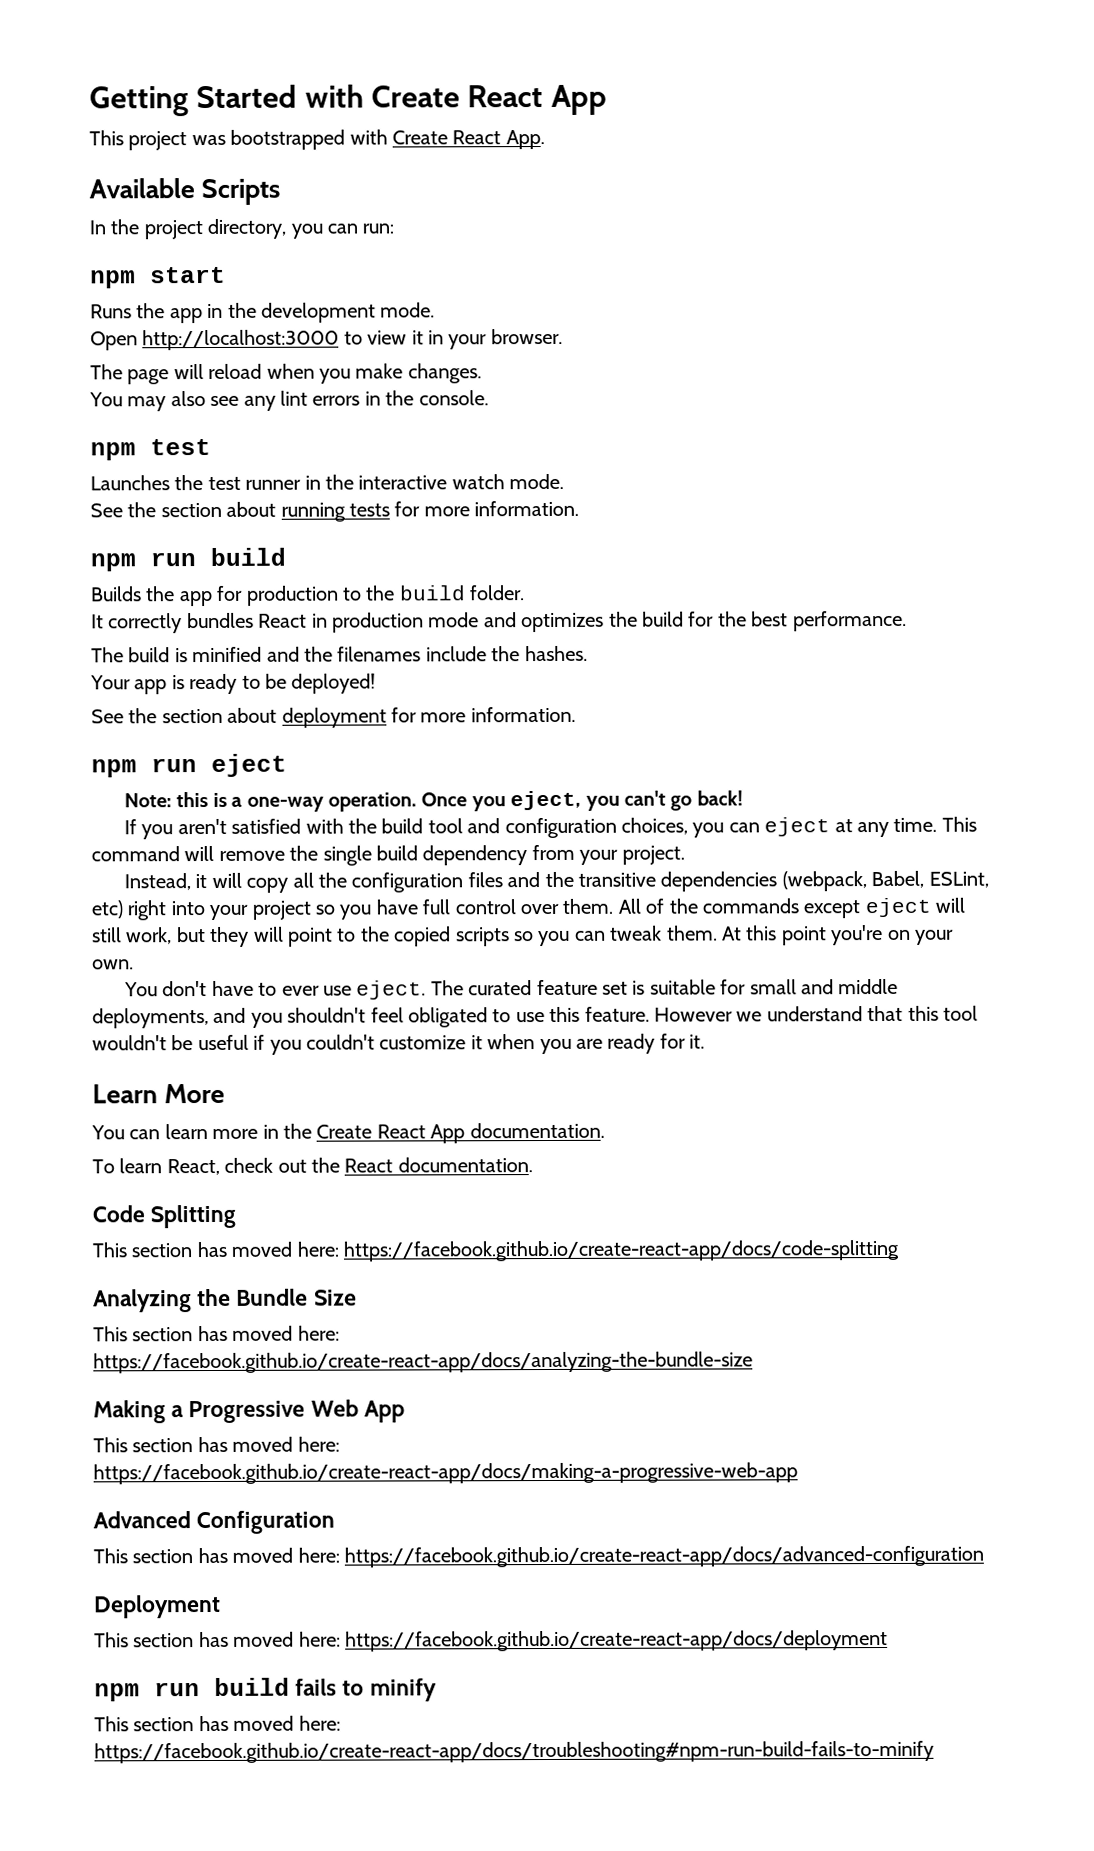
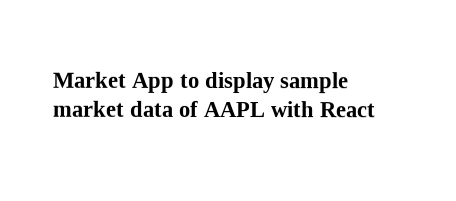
- Getting Started with Create React App
- This project was bootstrapped with Create React App.
- Available Scripts
- In the project directory, you can run:
- npm start
- Runs the app in the development mode.
- Open http://localhost:3000 to view it in your browser.
- The page will reload when you make changes.
- You may also see any lint errors in the console.
- npm test
- Launches the test runner in the interactive watch mode.
- See the section about running tests for more information.
- npm run build
- Builds the app for production to the build folder.
- It correctly bundles React in production mode and optimizes the build for the best performance.
- The build is minified and the filenames include the hashes.
- Your app is ready to be deployed!
- See the section about deployment for more information.
- npm run eject
- Note: this is a one-way operation. Once you eject, you can't go back!
- If you aren't satisfied with the build tool and configuration choices, you can eject at any time. This command will remove the single build dependency from your project.
- Instead, it will copy all the configuration files and the transitive dependencies (webpack, Babel, ESLint, etc) right into your project so you have full control over them. All of the commands except eject will still work, but they will point to the copied scripts so you can tweak them. At this point you're on your own.
- You don't have to ever use eject. The curated feature set is suitable for small and middle deployments, and you shouldn't feel obligated to use this feature. However we understand that this tool wouldn't be useful if you couldn't customize it when you are ready for it.
- Learn More
- You can learn more in the Create React App documentation.
- To learn React, check out the React documentation.
- Code Splitting
- This section has moved here: https://facebook.github.io/create-react-app/docs/code-splitting
- Analyzing the Bundle Size
- This section has moved here: https://facebook.github.io/create-react-app/docs/analyzing-the-bundle-size
- Making a Progressive Web App
- This section has moved here: https://facebook.github.io/create-react-app/docs/making-a-progressive-web-app
- Advanced Configuration
- This section has moved here: https://facebook.github.io/create-react-app/docs/advanced-configuration
- Deployment
- This section has moved here: https://facebook.github.io/create-react-app/docs/deployment
- npm run build fails to minify
- This section has moved here: https://facebook.github.io/create-react-app/docs/troubleshooting#npm-run-build-fails-to-minify
+ Market App to display sample market data of AAPL with React

